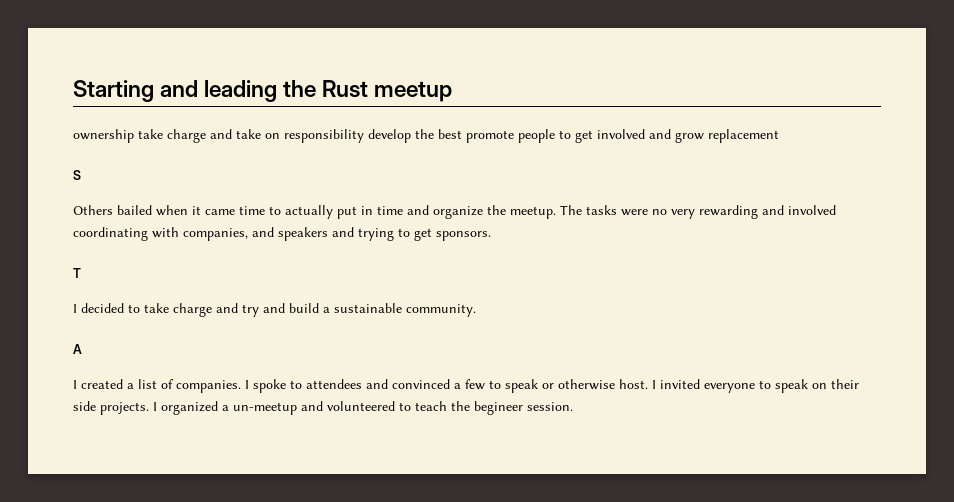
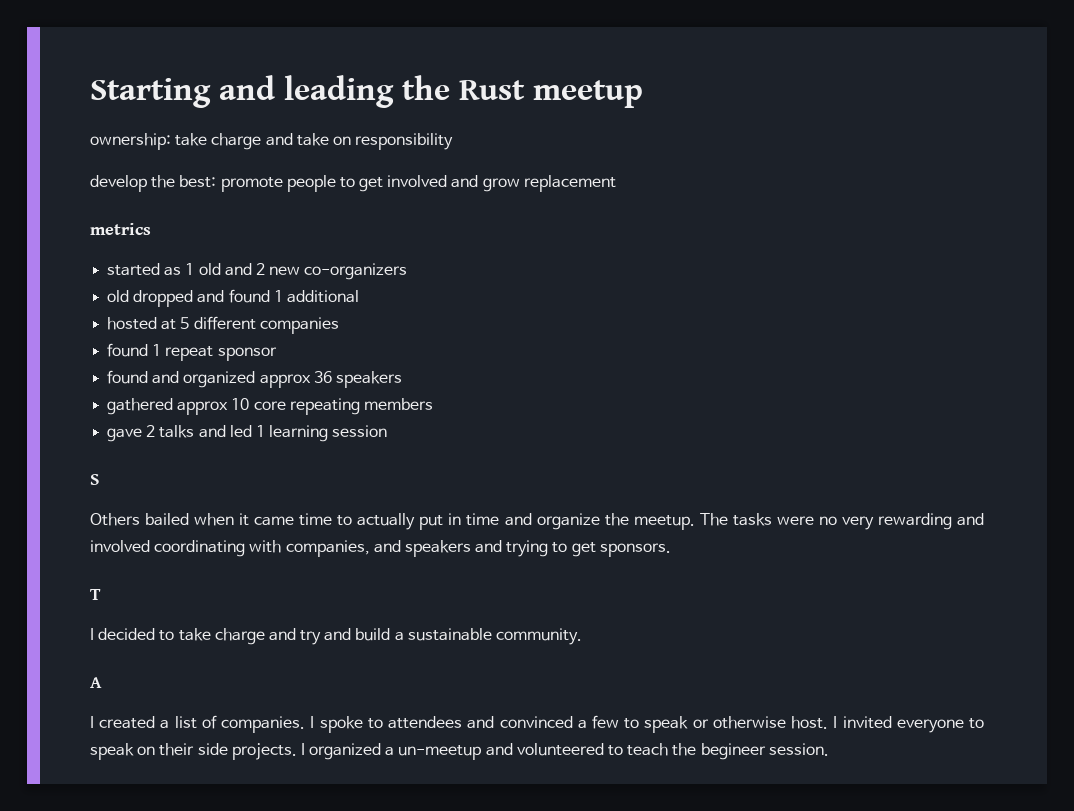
- ownership take charge and take on responsibility develop the best promote people to get involved and grow replacement
+ ownership: take charge and take on responsibility
+ develop the best: promote people to get involved and grow replacement
+ metrics
+ started as 1 old and 2 new co-organizers
+ old dropped and found 1 additional
+ hosted at 5 different companies
+ found 1 repeat sponsor
+ found and organized approx 36 speakers
+ gathered approx 10 core repeating members
+ gave 2 talks and led 1 learning session

